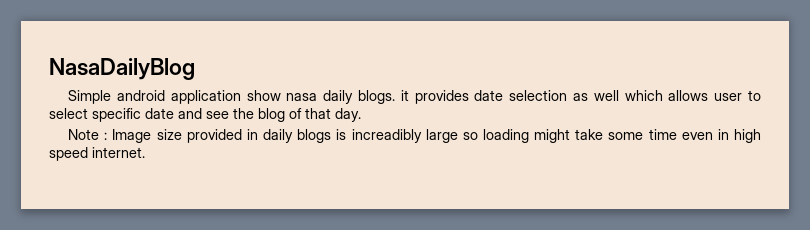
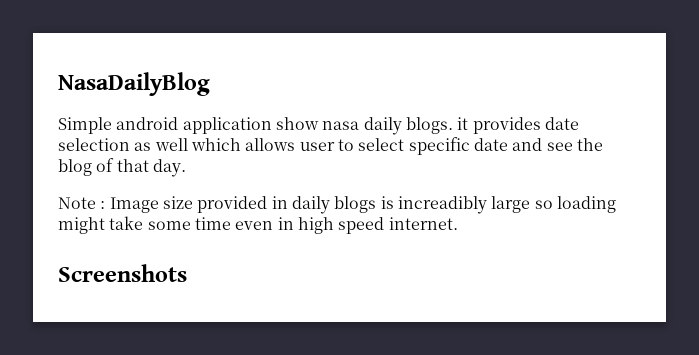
+ Screenshots

